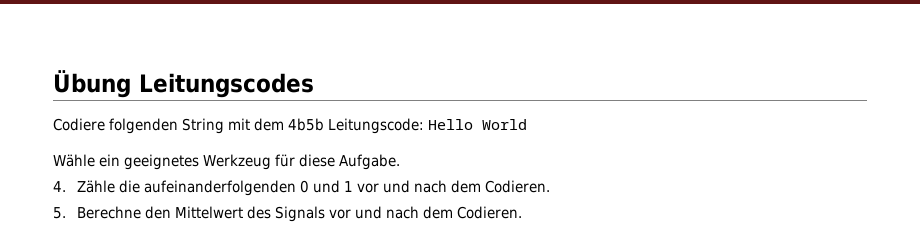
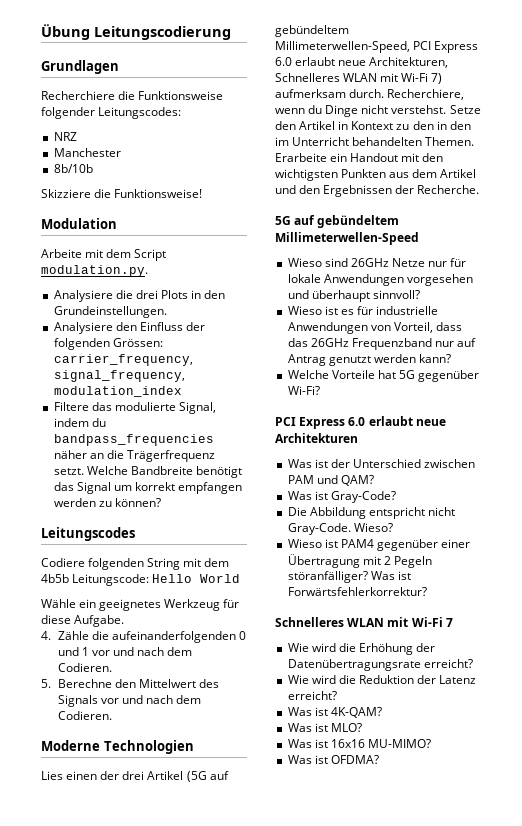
- Übung Leitungscodes
+ Übung Leitungscodierung
+ Grundlagen
+ Recherchiere die Funktionsweise folgender Leitungscodes:
+ NRZ
+ Manchester
+ 8b/10b
+ Skizziere die Funktionsweise!
+ Modulation
+ Arbeite mit dem Script modulation.py.
+ Analysiere die drei Plots in den Grundeinstellungen.
+ Analysiere den Einfluss der folgenden Grössen: carrier_frequency, signal_frequency, modulation_index
+ Filtere das modulierte Signal, indem du bandpass_frequencies näher an die Trägerfrequenz setzt. Welche Bandbreite benötigt das Signal um korrekt empfangen werden zu können?
+ Leitungscodes
+ Moderne Technologien
+ Lies einen der drei Artikel (5G auf gebündeltem Millimeterwellen-Speed, PCI Express 6.0 erlaubt neue Architekturen, Schnelleres WLAN mit Wi-Fi 7) aufmerksam durch. Recherchiere, wenn du Dinge nicht verstehst. Setze den Artikel in Kontext zu den in den im Unterricht behandelten Themen. Erarbeite ein Handout mit den wichtigsten Punkten aus dem Artikel und den Ergebnissen der Recherche.
+ 5G auf gebündeltem Millimeterwellen-Speed
+ Wieso sind 26GHz Netze nur für lokale Anwendungen vorgesehen und überhaupt sinnvoll?
+ Wieso ist es für industrielle Anwendungen von Vorteil, dass das 26GHz Frequenzband nur auf Antrag genutzt werden kann?
+ Welche Vorteile hat 5G gegenüber Wi-Fi?
+ PCI Express 6.0 erlaubt neue Architekturen
+ Was ist der Unterschied zwischen PAM und QAM?
+ Was ist Gray-Code?
+ Die Abbildung entspricht nicht Gray-Code. Wieso?
+ Wieso ist PAM4 gegenüber einer Übertragung mit 2 Pegeln störanfälliger? Was ist Forwärtsfehlerkorrektur?
+ Schnelleres WLAN mit Wi-Fi 7
+ Wie wird die Erhöhung der Datenübertragungsrate erreicht?
+ Wie wird die Reduktion der Latenz erreicht?
+ Was ist 4K-QAM?
+ Was ist MLO?
+ Was ist 16x16 MU-MIMO?
+ Was ist OFDMA?

